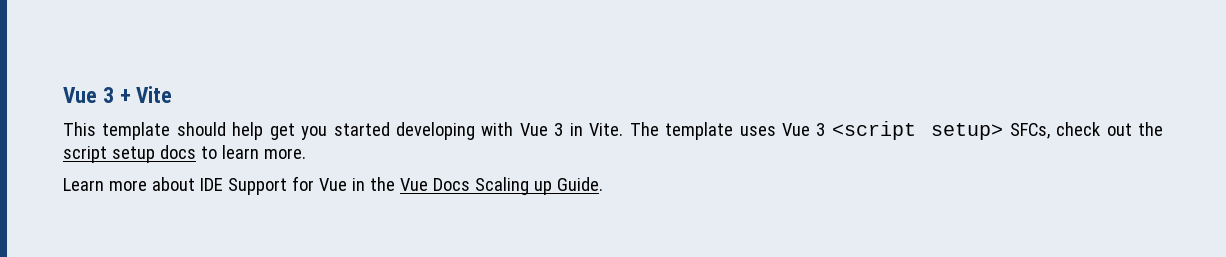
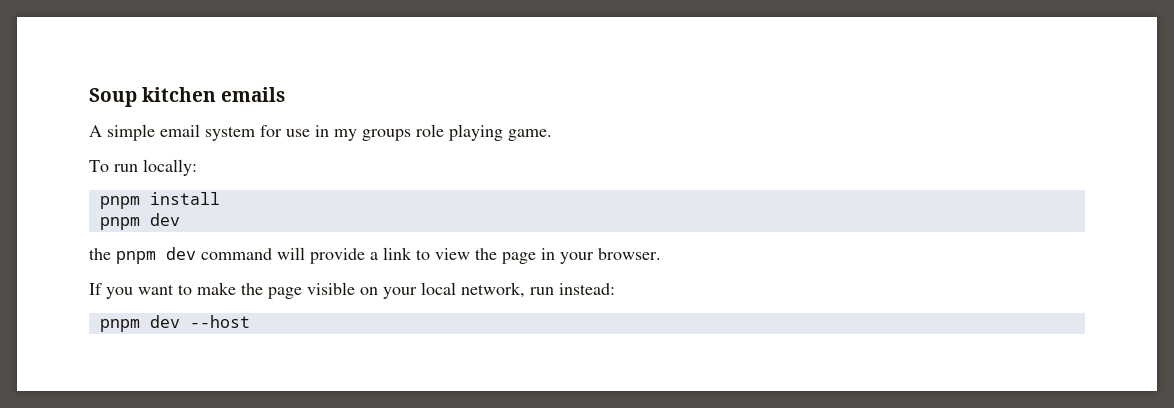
- Vue 3 + Vite
- This template should help get you started developing with Vue 3 in Vite. The template uses Vue 3 <script setup> SFCs, check out the script setup docs to learn more.
- Learn more about IDE Support for Vue in the Vue Docs Scaling up Guide.
+ Soup kitchen emails
+ A simple email system for use in my groups role playing game.
+ To run locally:
+ pnpm install
+ pnpm dev
+ the pnpm dev command will provide a link to view the page in your browser.
+ If you want to make the page visible on your local network, run instead:
+ pnpm dev --host

